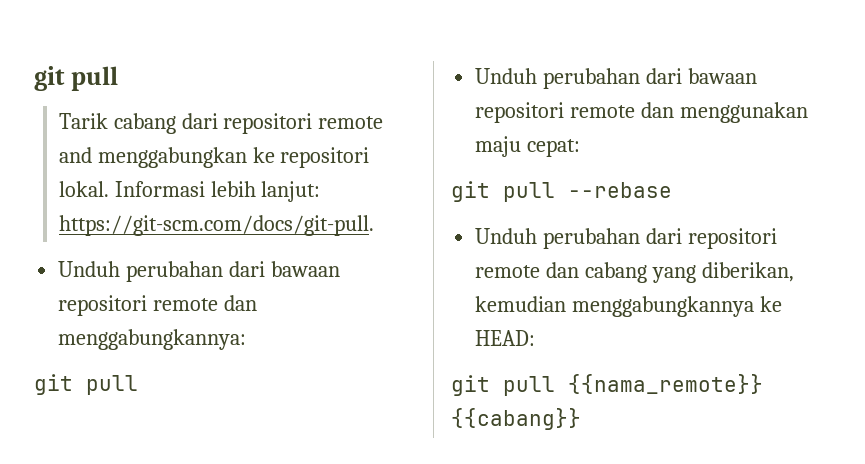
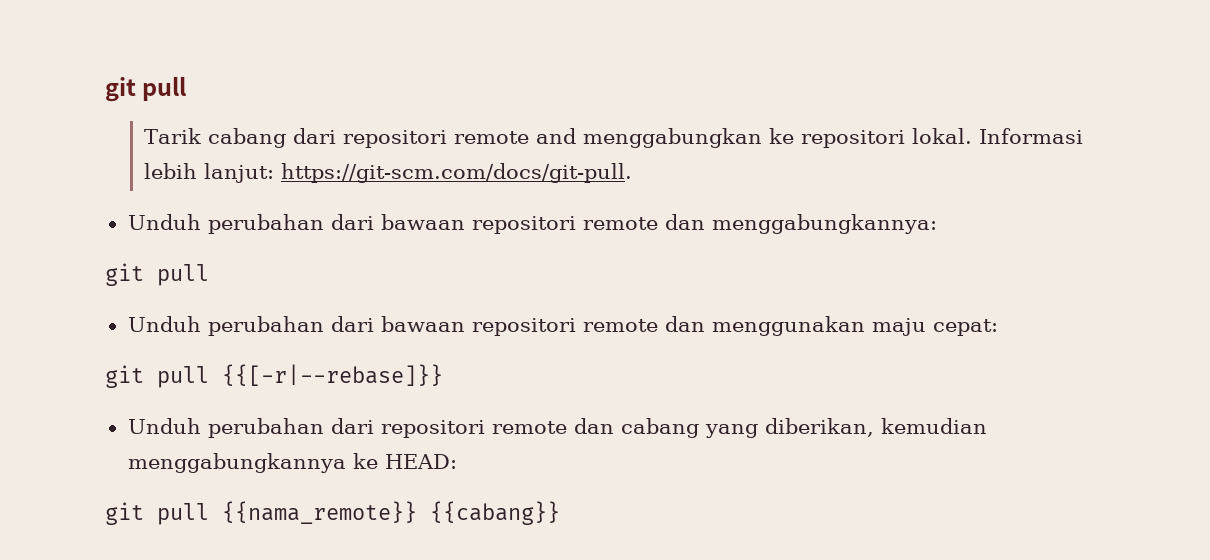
- git pull --rebase
+ git pull {{[-r|--rebase]}}

